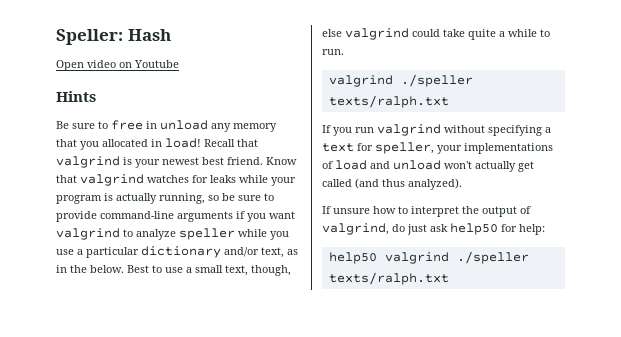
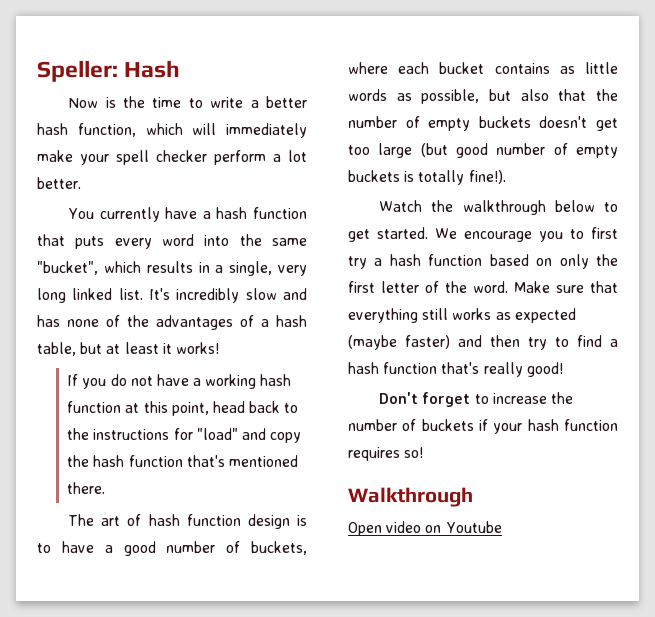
+ Now is the time to write a better hash function, which will immediately make your spell checker perform a lot better.
+ You currently have a hash function that puts every word into the same "bucket", which results in a single, very long linked list. It's incredibly slow and has none of the advantages of a hash table, but at least it works!
+ If you do not have a working hash function at this point, head back to the instructions for "load" and copy the hash function that's mentioned there.
+ The art of hash function design is to have a good number of buckets, where each bucket contains as little words as possible, but also that the number of empty buckets doesn't get too large (but good number of empty buckets is totally fine!).
+ Watch the walkthrough below to get started. We encourage you to first try a hash function based on only the first letter of the word. Make sure that everything still works as expected (maybe faster) and then try to find a hash function that's really good!
+ Don't forget to increase the number of buckets if your hash function requires so!
+ Walkthrough
  Open video on Youtube
- Hints
- Be sure to free in unload any memory that you allocated in load! Recall that valgrind is your newest best friend. Know that valgrind watches for leaks while your program is actually running, so be sure to provide command-line arguments if you want valgrind to analyze speller while you use a particular dictionary and/or text, as in the below. Best to use a small text, though, else valgrind could take quite a while to run.
- valgrind ./speller texts/ralph.txt
- If you run valgrind without specifying a text for speller, your implementations of load and unload won't actually get called (and thus analyzed).
- If unsure how to interpret the output of valgrind, do just ask help50 for help:
- help50 valgrind ./speller texts/ralph.txt

